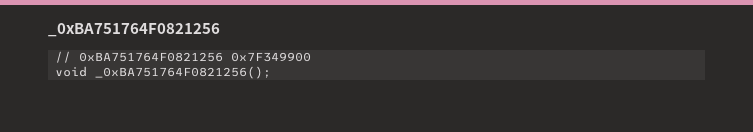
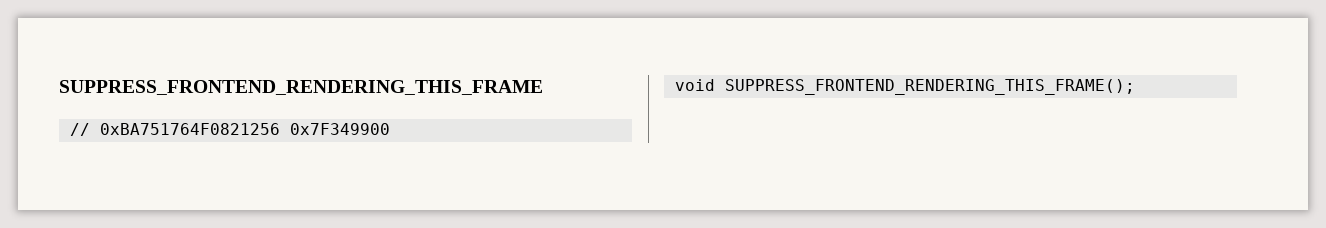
- _0xBA751764F0821256
+ SUPPRESS_FRONTEND_RENDERING_THIS_FRAME
- void _0xBA751764F0821256();
+ void SUPPRESS_FRONTEND_RENDERING_THIS_FRAME();

